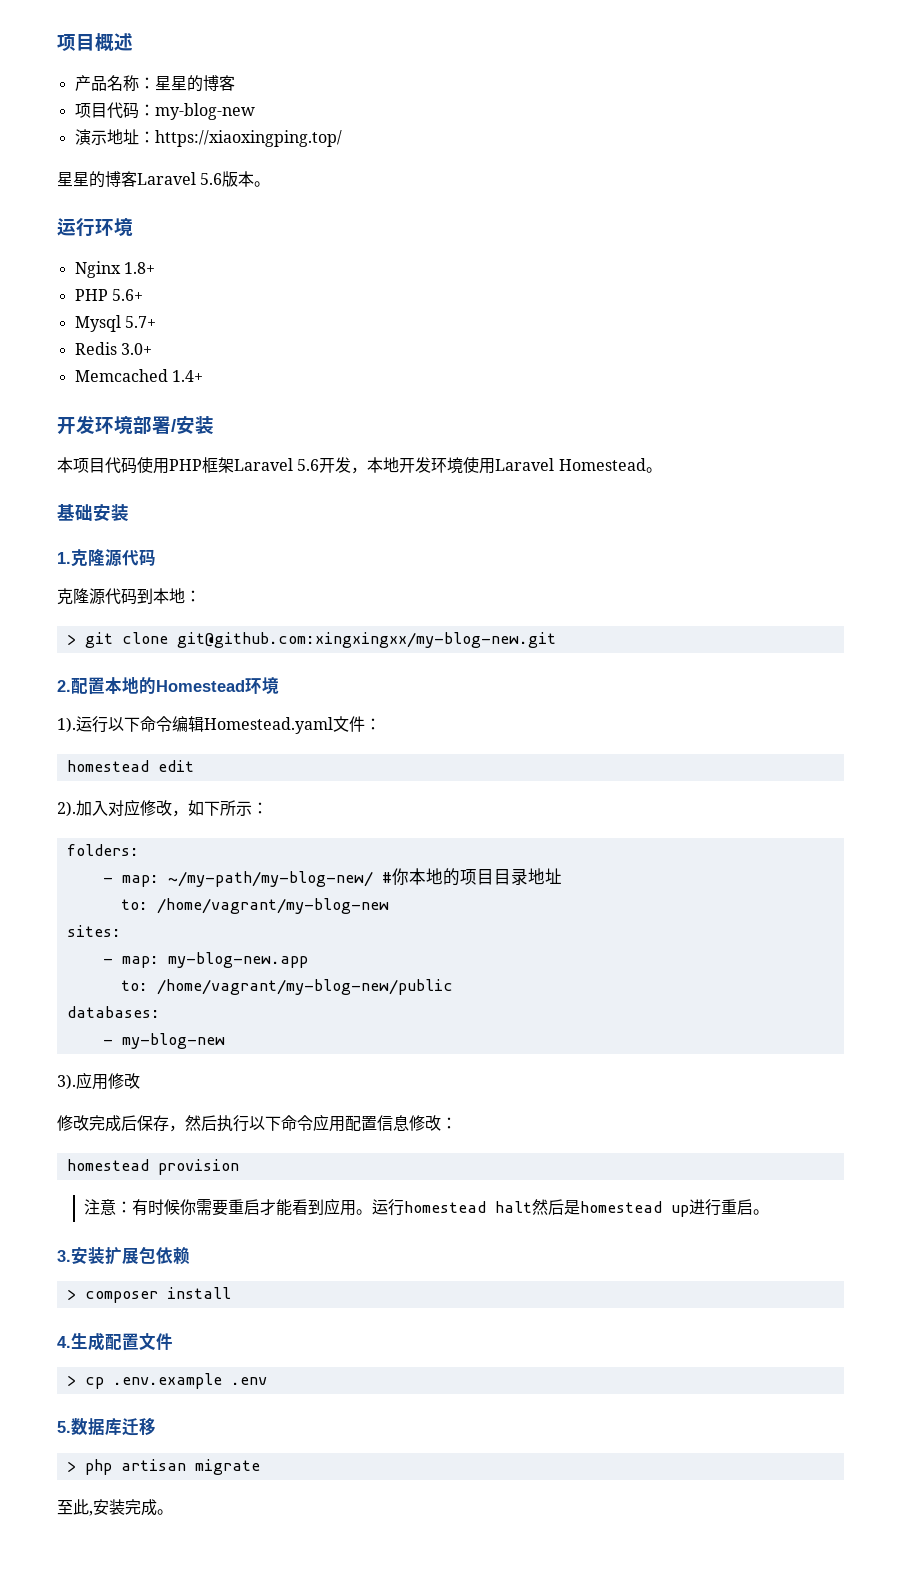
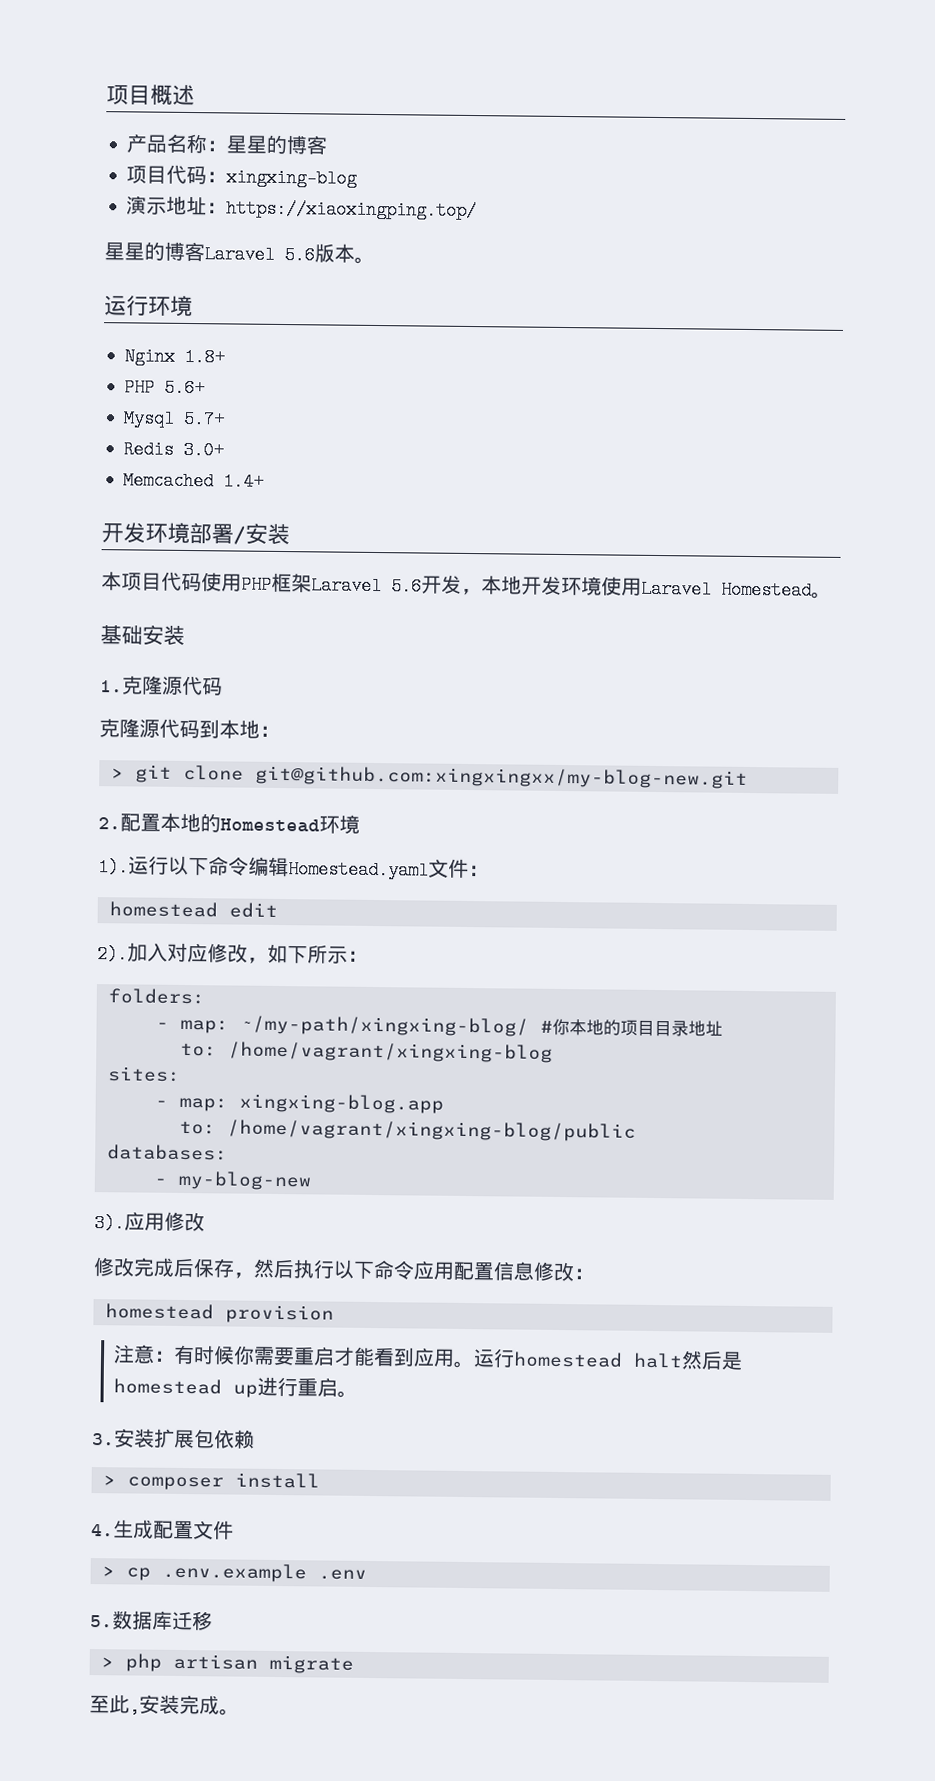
- 项目代码：my-blog-new
+ 项目代码：xingxing-blog
- - map: ~/my-path/my-blog-new/ #你本地的项目目录地址
+ - map: ~/my-path/xingxing-blog/ #你本地的项目目录地址
- to: /home/vagrant/my-blog-new
+ to: /home/vagrant/xingxing-blog
- - map: my-blog-new.app
- to: /home/vagrant/my-blog-new/public
+ - map: xingxing-blog.app
+ to: /home/vagrant/xingxing-blog/public

